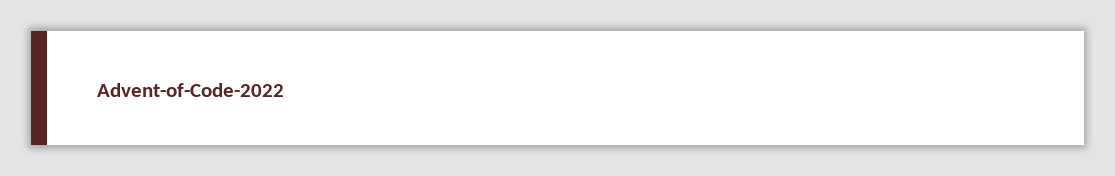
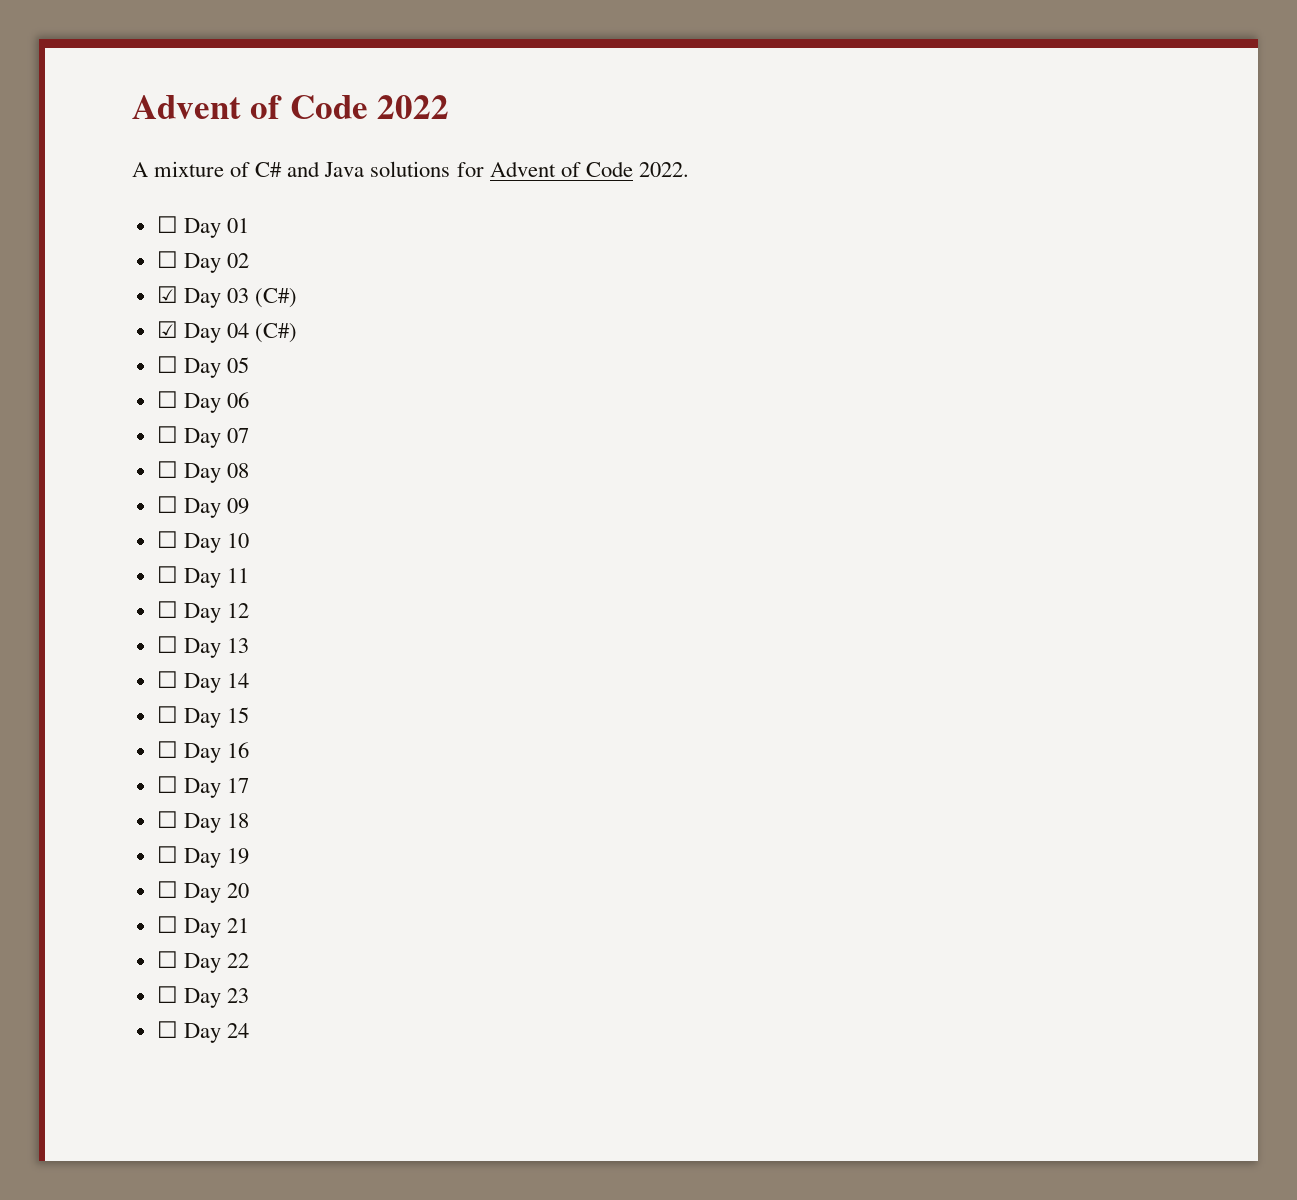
- Advent-of-Code-2022
+ Advent of Code 2022
+ A mixture of C# and Java solutions for Advent of Code 2022.
+ ☐ Day 01
+ ☐ Day 02
+ ☑ Day 03 (C#)
+ ☑ Day 04 (C#)
+ ☐ Day 05
+ ☐ Day 06
+ ☐ Day 07
+ ☐ Day 08
+ ☐ Day 09
+ ☐ Day 10
+ ☐ Day 11
+ ☐ Day 12
+ ☐ Day 13
+ ☐ Day 14
+ ☐ Day 15
+ ☐ Day 16
+ ☐ Day 17
+ ☐ Day 18
+ ☐ Day 19
+ ☐ Day 20
+ ☐ Day 21
+ ☐ Day 22
+ ☐ Day 23
+ ☐ Day 24

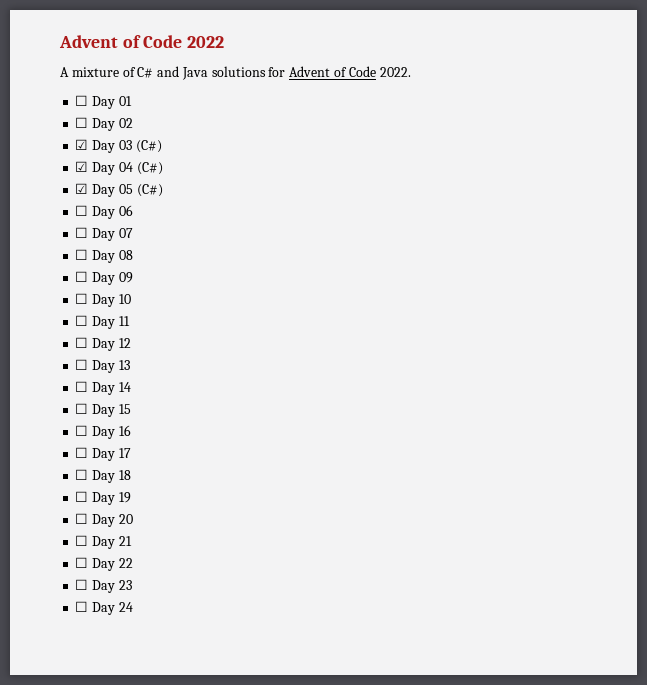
- ☐ Day 05
+ ☑ Day 05 (C#)

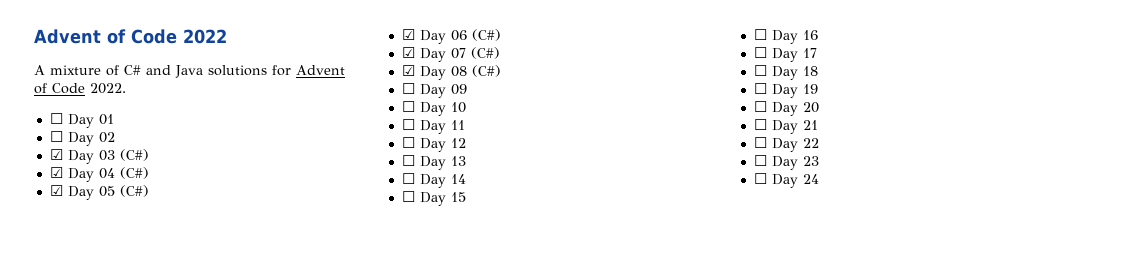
- ☐ Day 06
- ☐ Day 07
- ☐ Day 08
+ ☑ Day 06 (C#)
+ ☑ Day 07 (C#)
+ ☑ Day 08 (C#)

